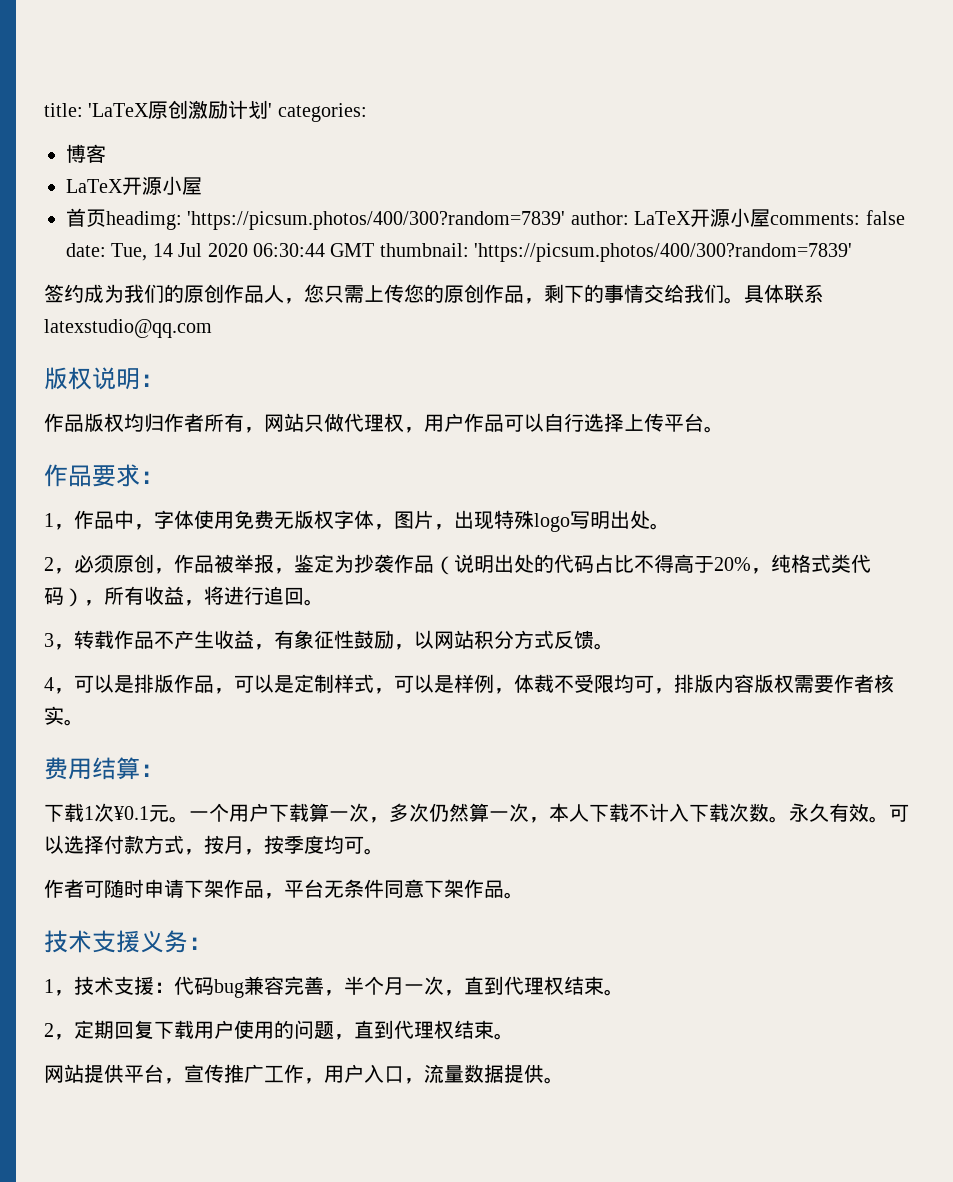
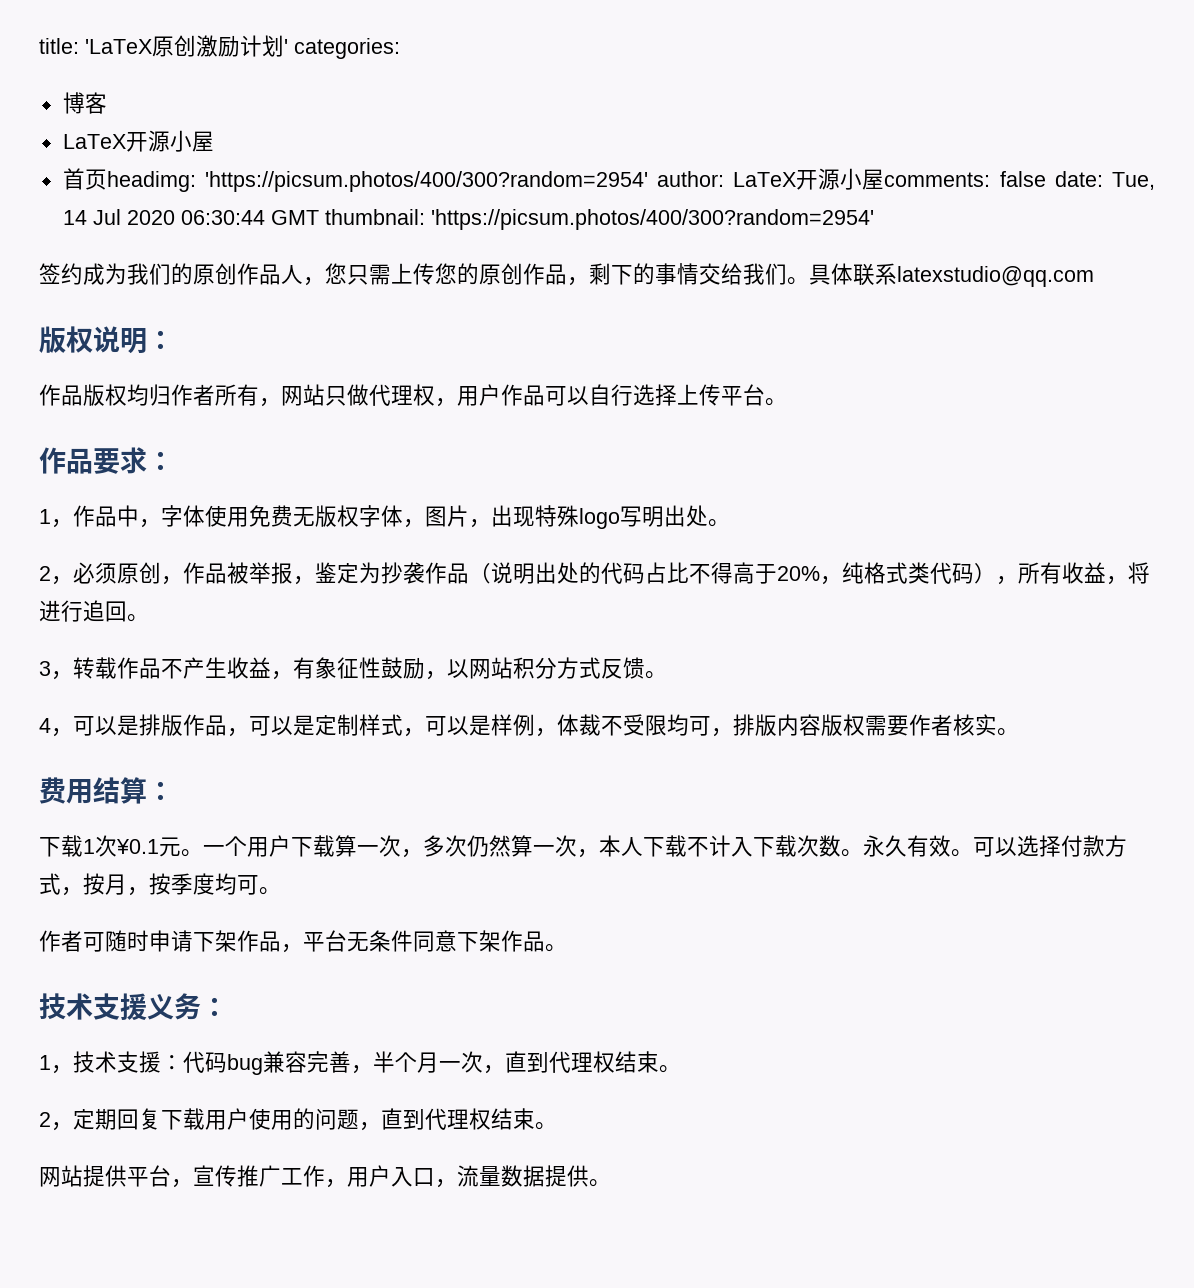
- 首页headimg: 'https://picsum.photos/400/300?random=7839' author: LaTeX开源小屋comments: false date: Tue, 14 Jul 2020 06:30:44 GMT thumbnail: 'https://picsum.photos/400/300?random=7839'
+ 首页headimg: 'https://picsum.photos/400/300?random=2954' author: LaTeX开源小屋comments: false date: Tue, 14 Jul 2020 06:30:44 GMT thumbnail: 'https://picsum.photos/400/300?random=2954'

